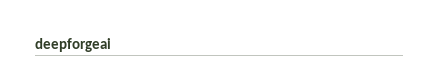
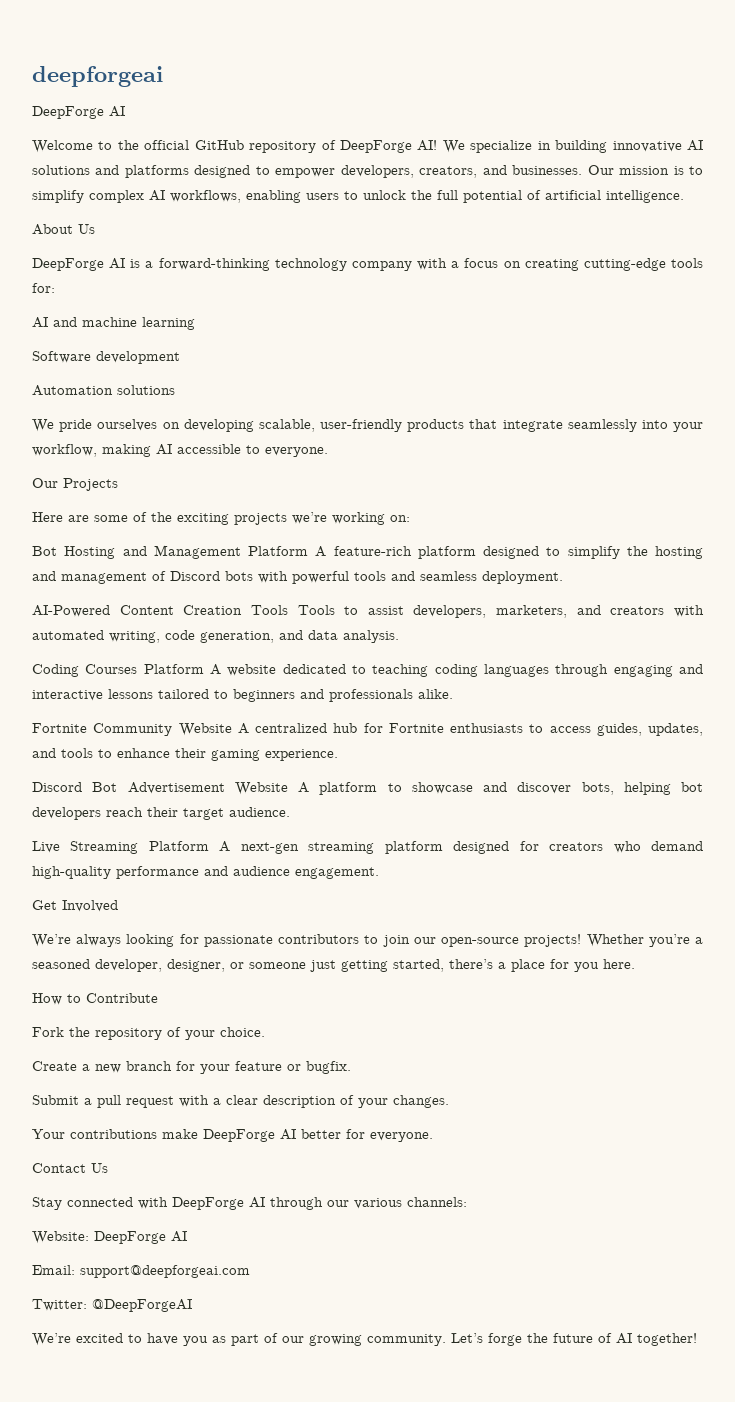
  deepforgeai
+ DeepForge AI
+ Welcome to the official GitHub repository of DeepForge AI! We specialize in building innovative AI solutions and platforms designed to empower developers, creators, and businesses. Our mission is to simplify complex AI workflows, enabling users to unlock the full potential of artificial intelligence.
+ About Us
+ DeepForge AI is a forward-thinking technology company with a focus on creating cutting-edge tools for:
+ AI and machine learning
+ Software development
+ Automation solutions
+ We pride ourselves on developing scalable, user-friendly products that integrate seamlessly into your workflow, making AI accessible to everyone.
+ Our Projects
+ Here are some of the exciting projects we’re working on:
+ Bot Hosting and Management Platform A feature-rich platform designed to simplify the hosting and management of Discord bots with powerful tools and seamless deployment.
+ AI-Powered Content Creation Tools Tools to assist developers, marketers, and creators with automated writing, code generation, and data analysis.
+ Coding Courses Platform A website dedicated to teaching coding languages through engaging and interactive lessons tailored to beginners and professionals alike.
+ Fortnite Community Website A centralized hub for Fortnite enthusiasts to access guides, updates, and tools to enhance their gaming experience.
+ Discord Bot Advertisement Website A platform to showcase and discover bots, helping bot developers reach their target audience.
+ Live Streaming Platform A next-gen streaming platform designed for creators who demand high-quality performance and audience engagement.
+ Get Involved
+ We’re always looking for passionate contributors to join our open-source projects! Whether you’re a seasoned developer, designer, or someone just getting started, there’s a place for you here.
+ How to Contribute
+ Fork the repository of your choice.
+ Create a new branch for your feature or bugfix.
+ Submit a pull request with a clear description of your changes.
+ Your contributions make DeepForge AI better for everyone.
+ Contact Us
+ Stay connected with DeepForge AI through our various channels:
+ Website: DeepForge AI
+ Email: support@deepforgeai.com
+ Twitter: @DeepForgeAI
+ We’re excited to have you as part of our growing community. Let’s forge the future of AI together!

